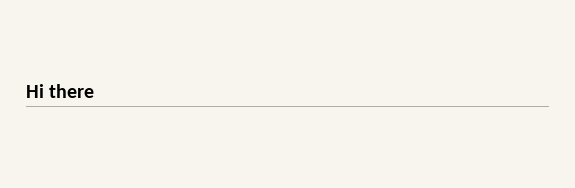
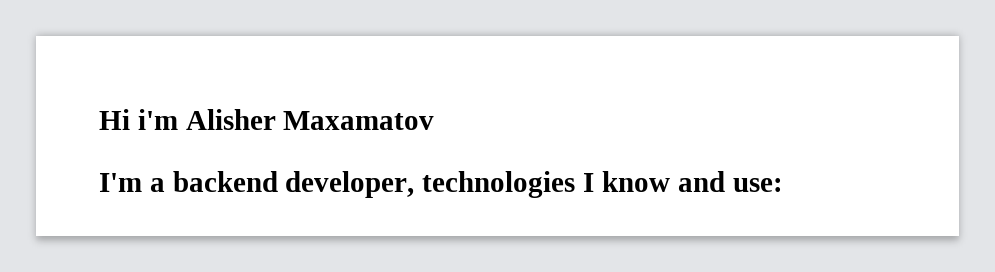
- Hi there
+ Hi i'm Alisher Maxamatov
+ I'm a backend developer, technologies I know and use:

